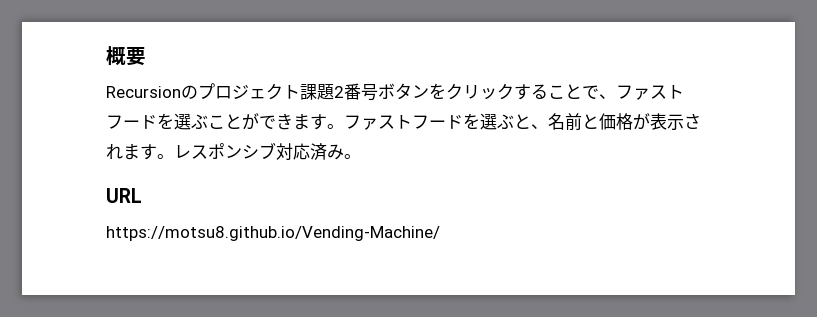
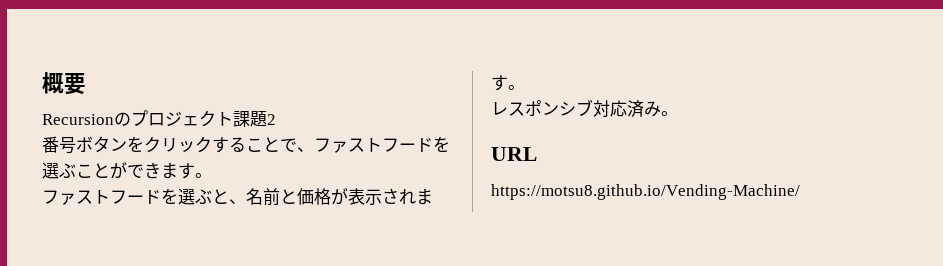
- Recursionのプロジェクト課題2番号ボタンをクリックすることで、ファストフードを選ぶことができます。ファストフードを選ぶと、名前と価格が表示されます。レスポンシブ対応済み。
+ Recursionのプロジェクト課題2
+ 番号ボタンをクリックすることで、ファストフードを選ぶことができます。
+ ファストフードを選ぶと、名前と価格が表示されます。
+ レスポンシブ対応済み。

